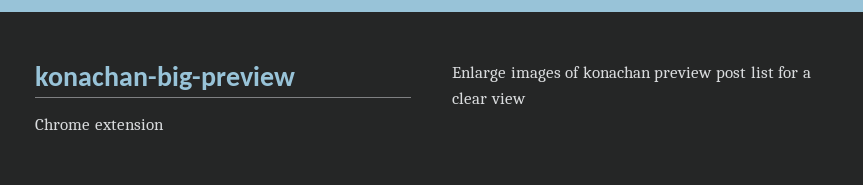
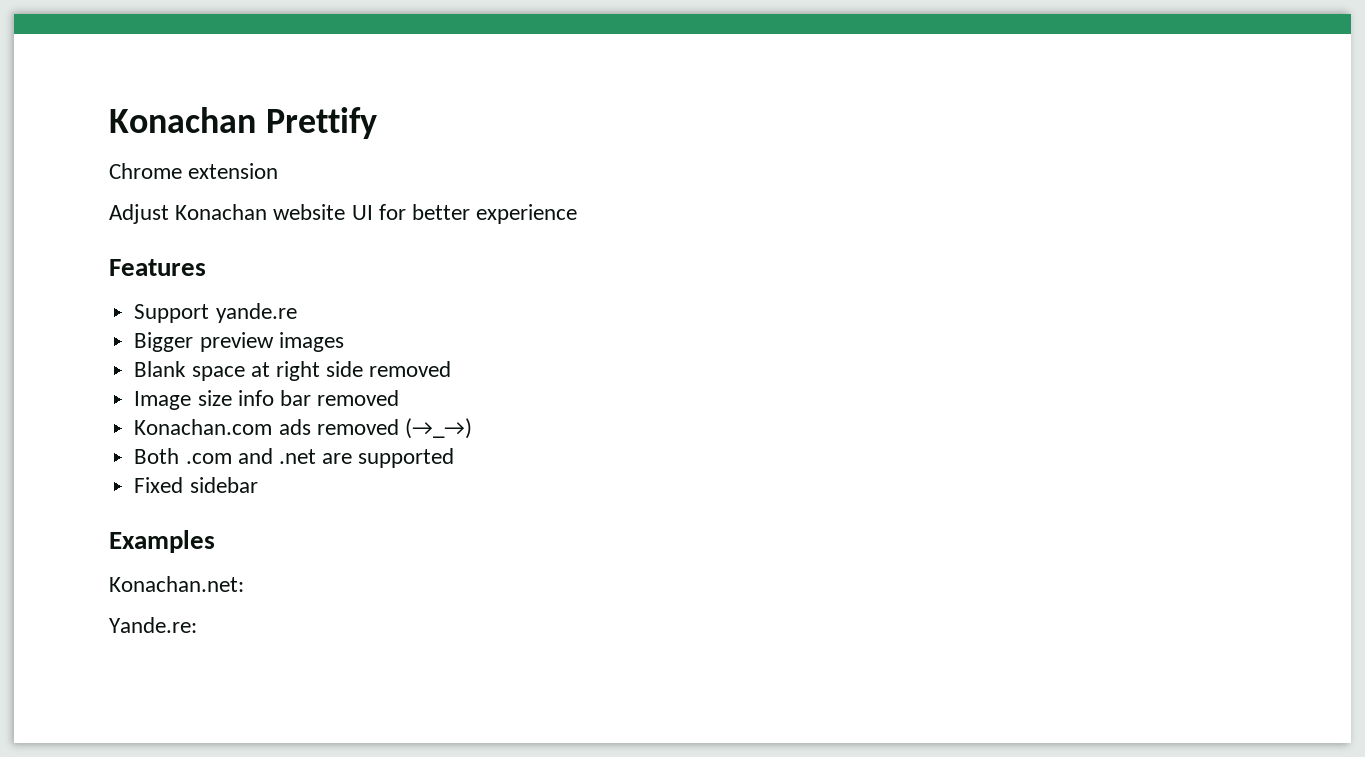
- konachan-big-preview
+ Konachan Prettify
- Enlarge images of konachan preview post list for a clear view
+ Adjust Konachan website UI for better experience
+ Features
+ Support yande.re
+ Bigger preview images
+ Blank space at right side removed
+ Image size info bar removed
+ Konachan.com ads removed (→_→)
+ Both .com and .net are supported
+ Fixed sidebar
+ Examples
+ Konachan.net:
+ Yande.re:

